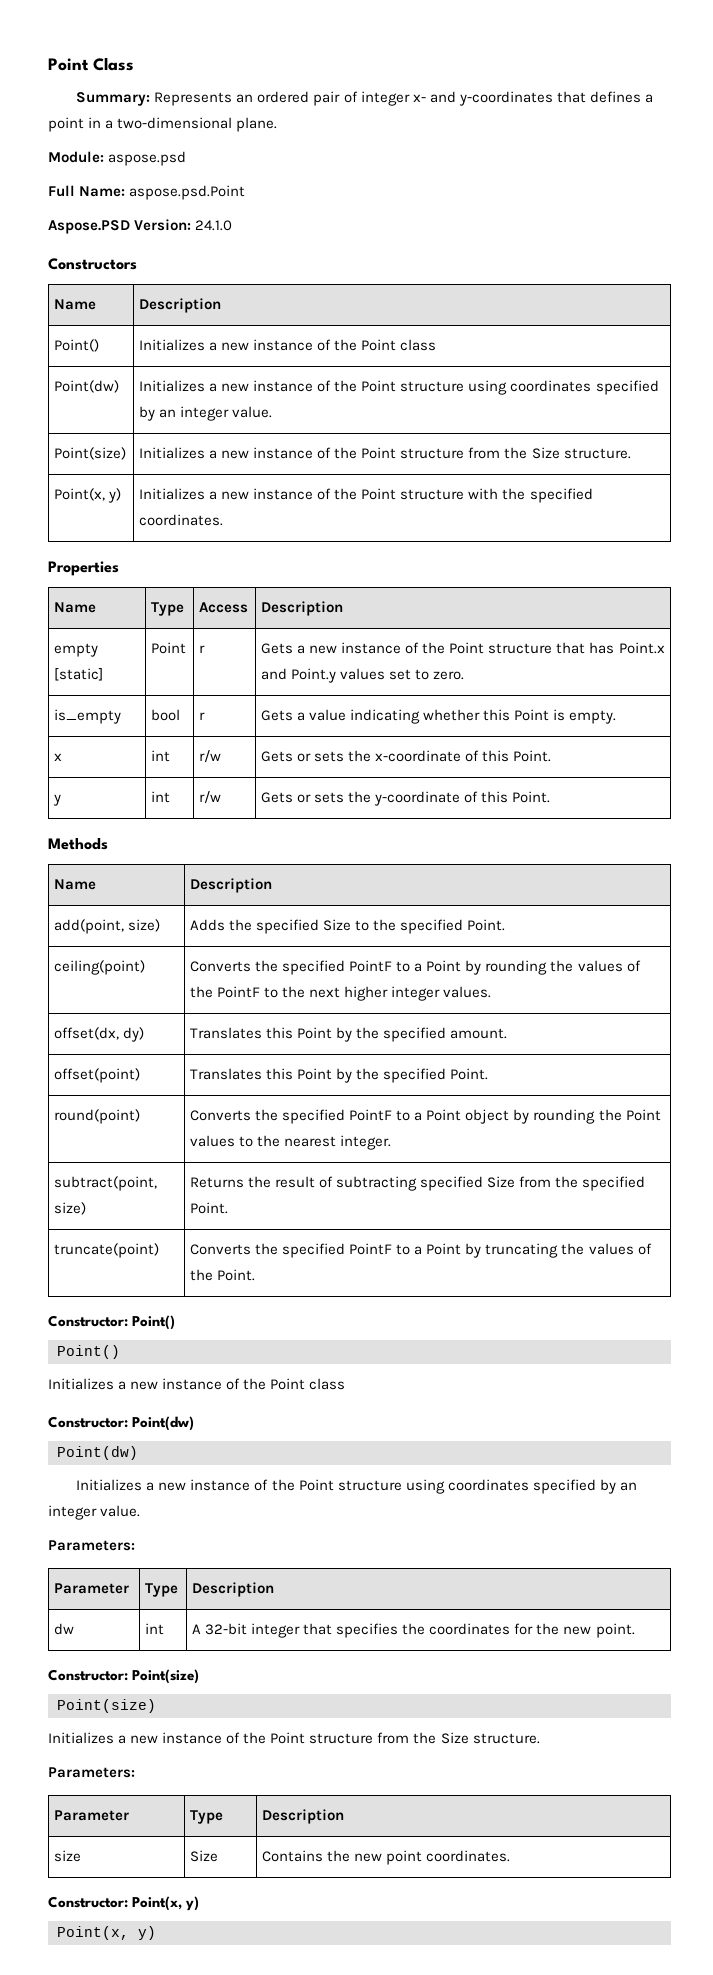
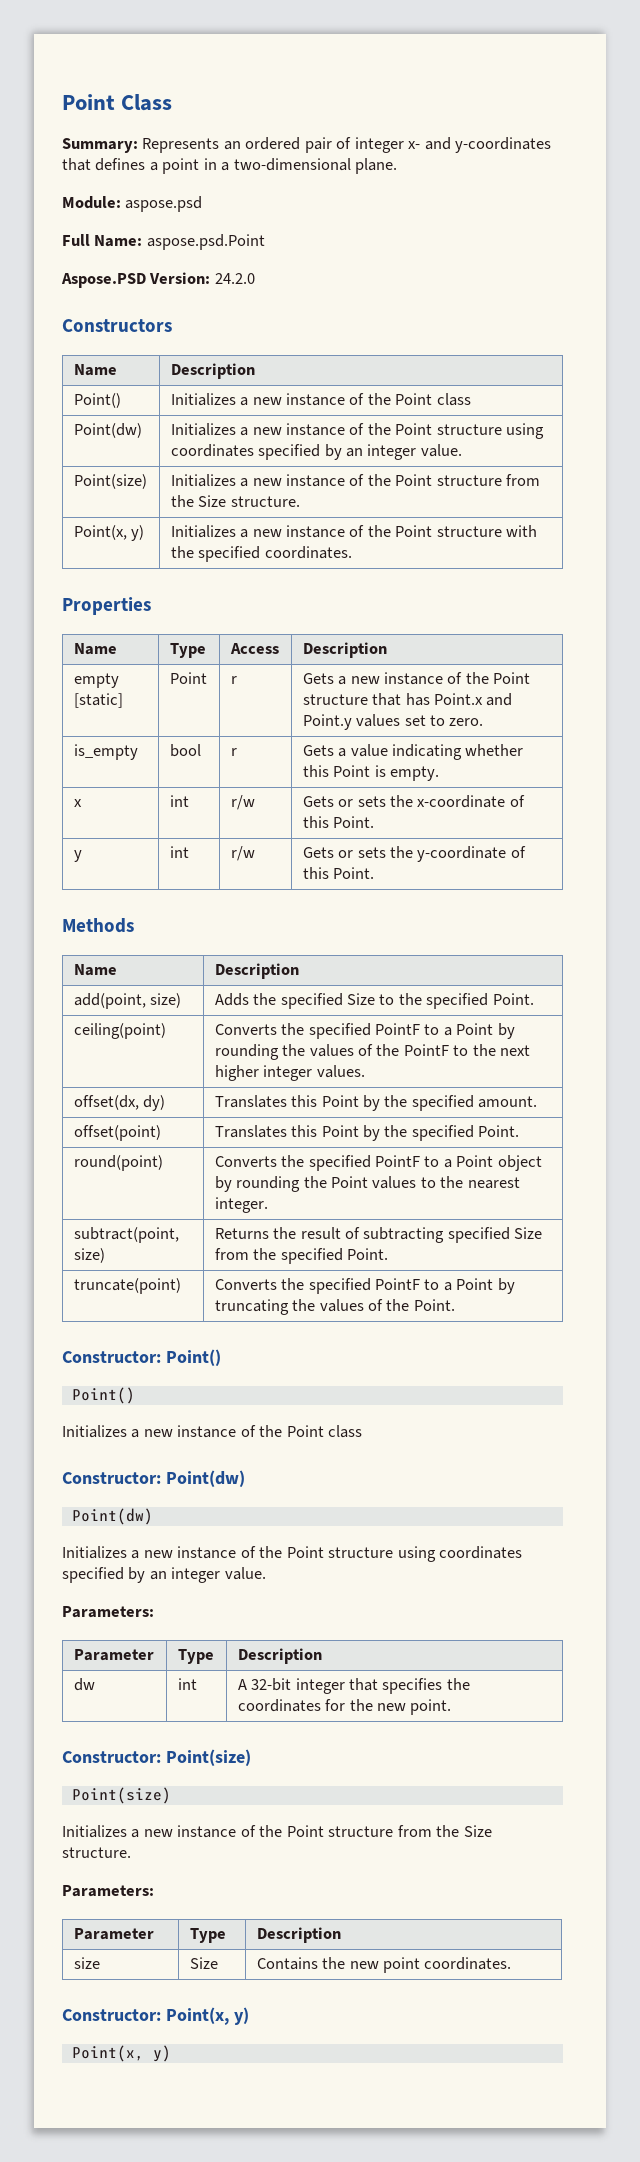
- Aspose.PSD Version: 24.1.0
+ Aspose.PSD Version: 24.2.0

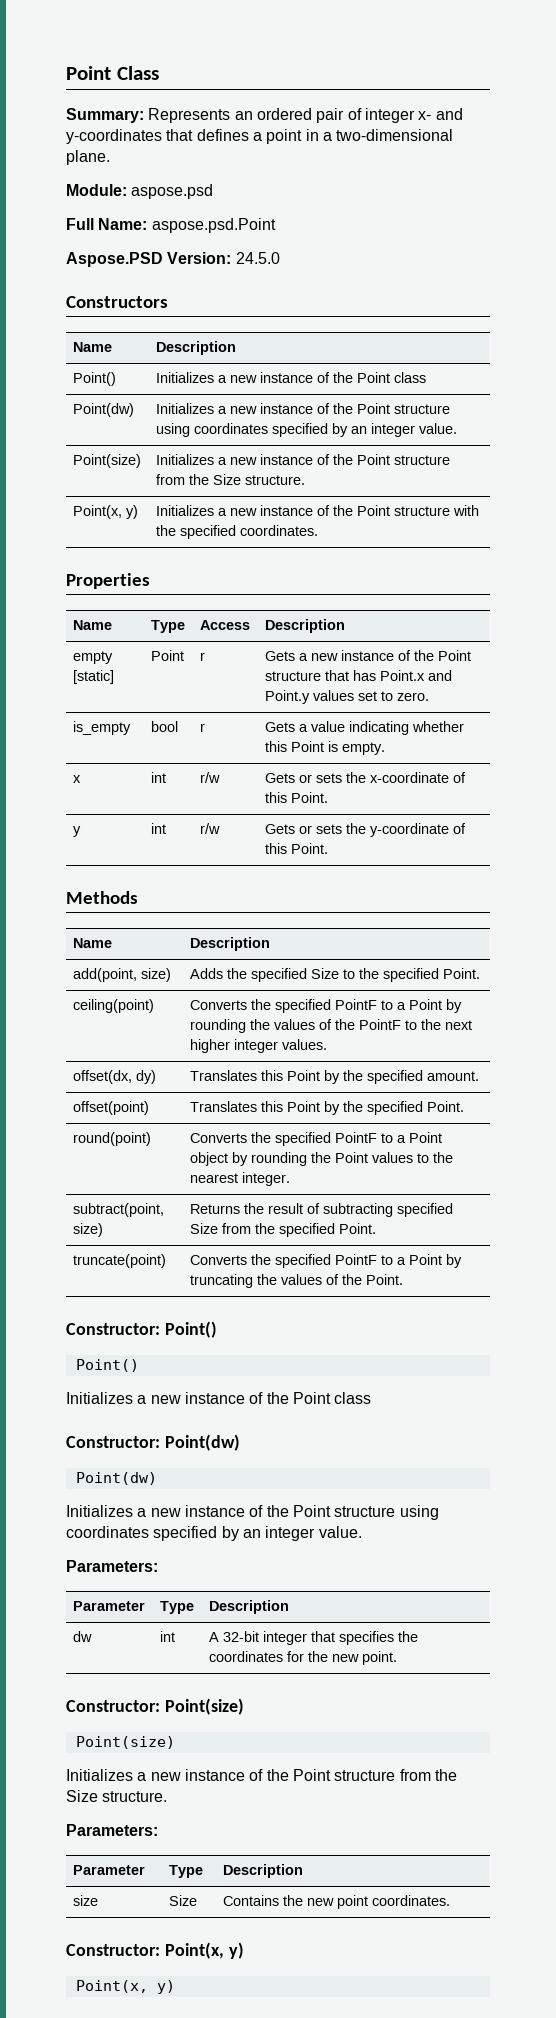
- Aspose.PSD Version: 24.2.0
+ Aspose.PSD Version: 24.5.0

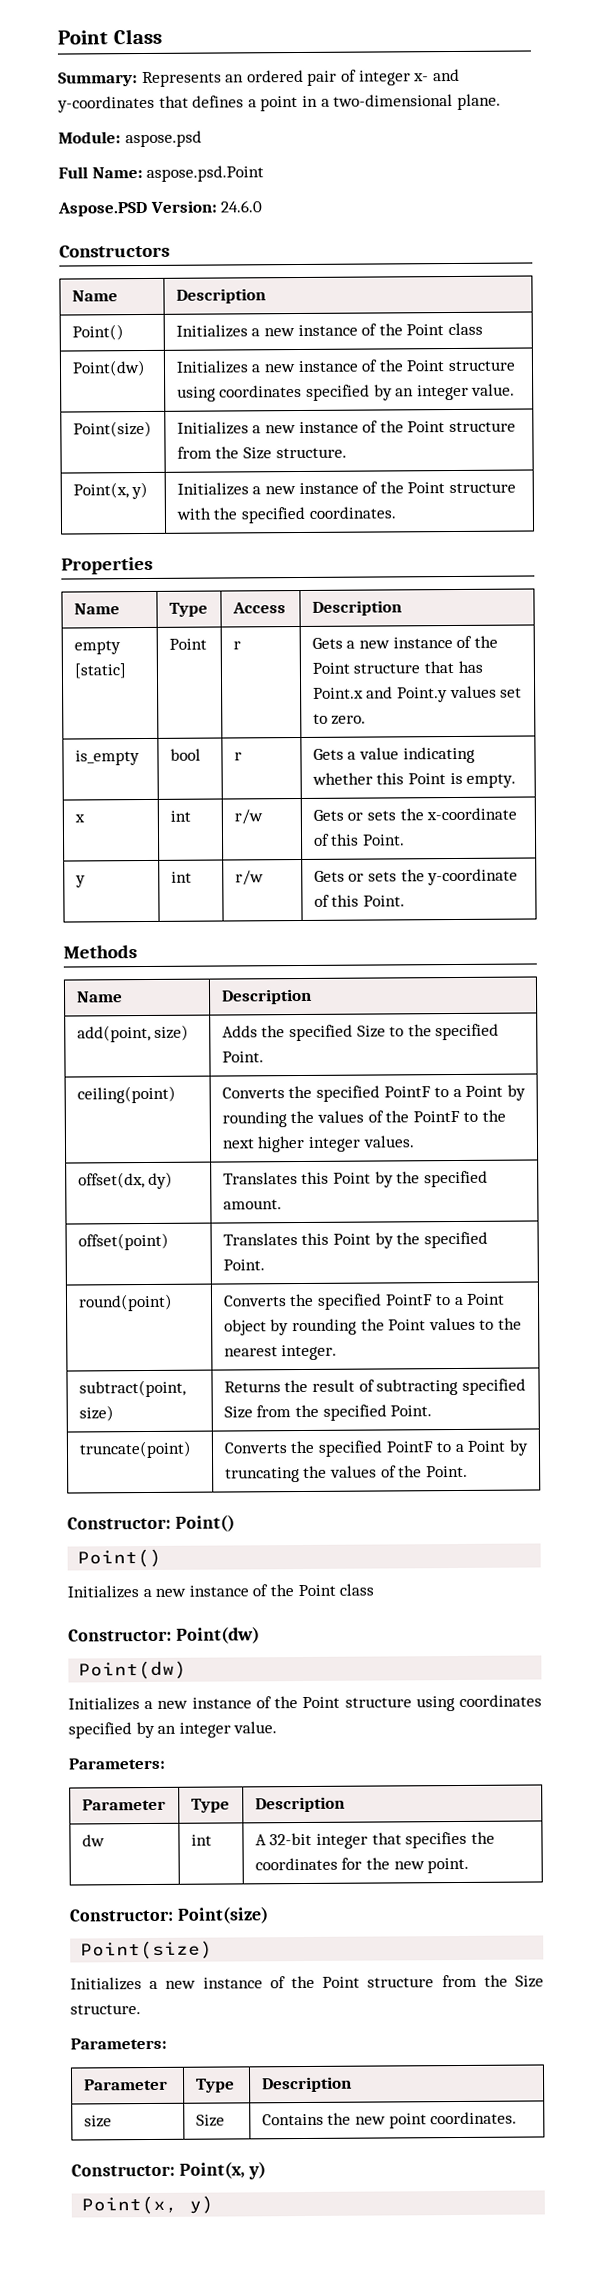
- Aspose.PSD Version: 24.5.0
+ Aspose.PSD Version: 24.6.0

